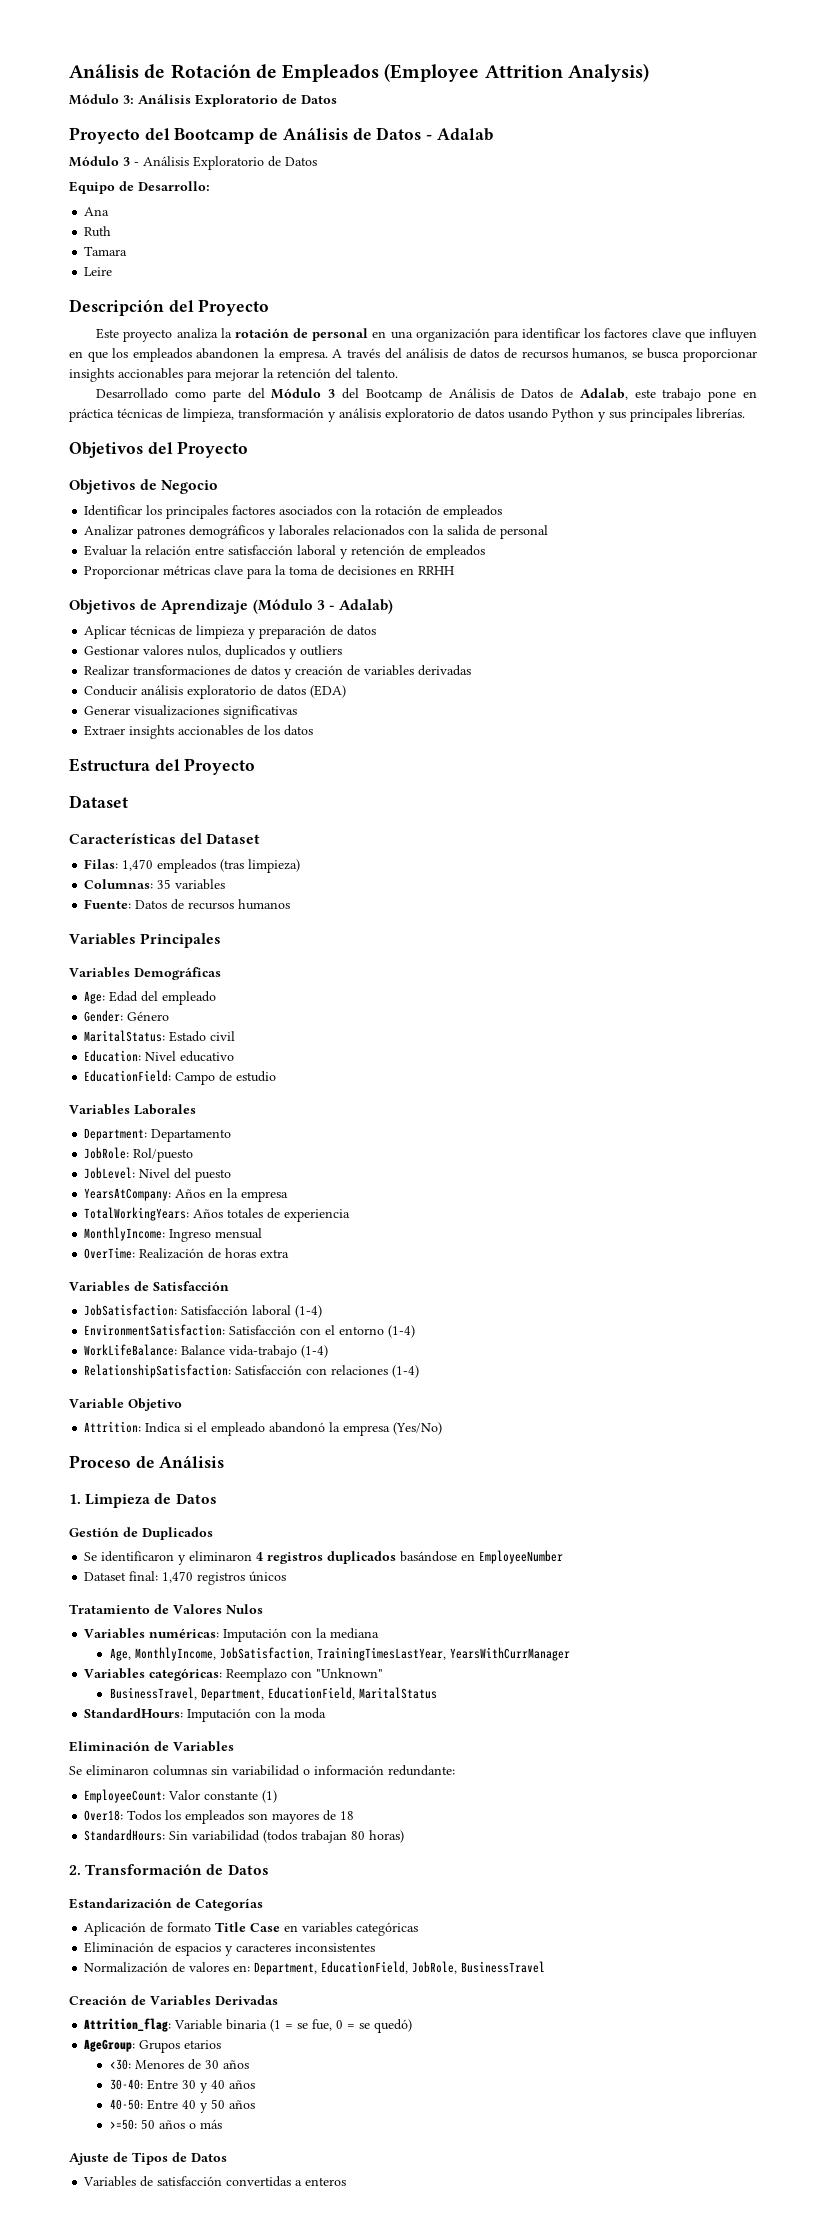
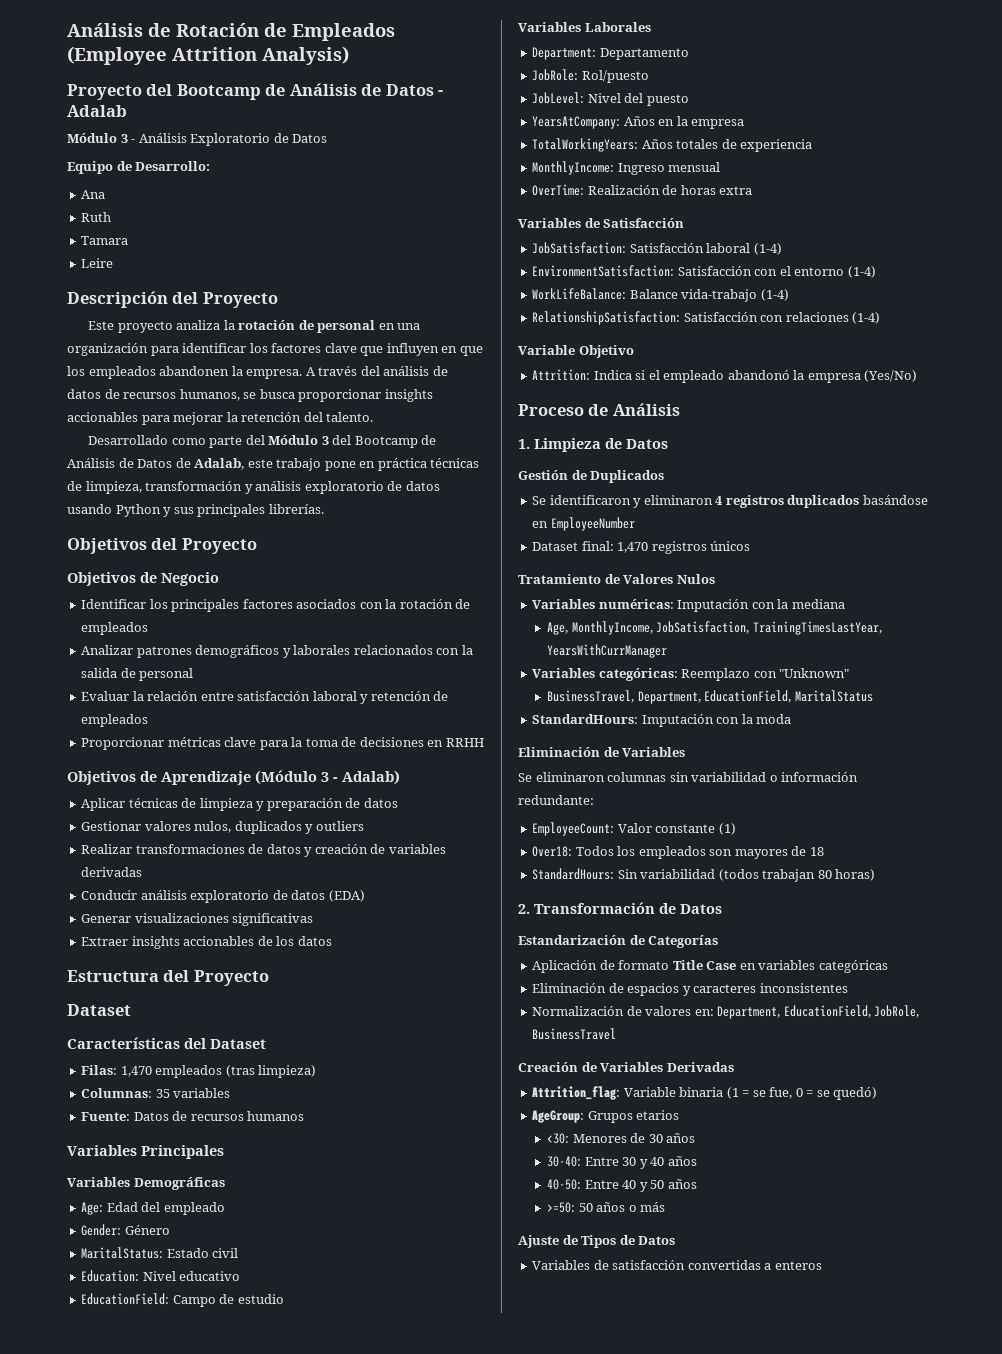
- Módulo 3: Análisis Exploratorio de Datos

